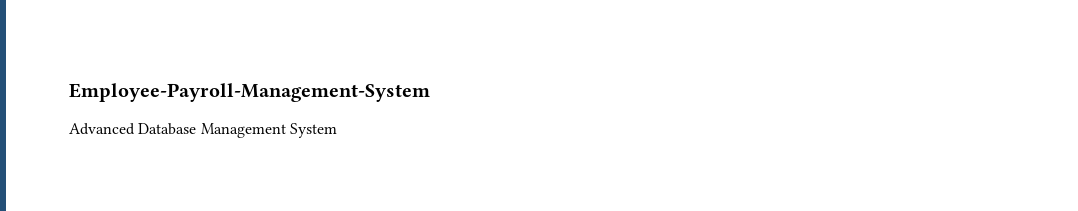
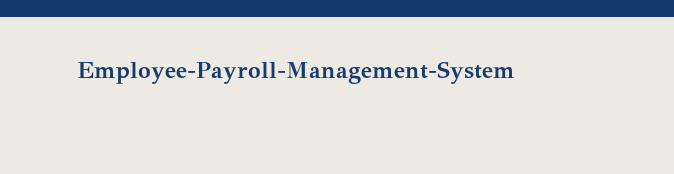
- Advanced Database Management System

